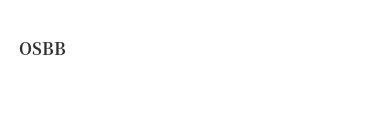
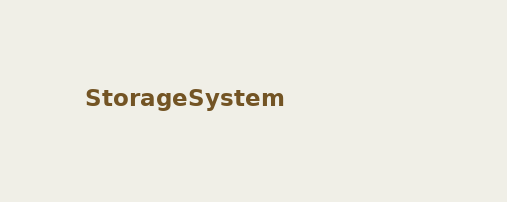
- OSBB
+ StorageSystem

